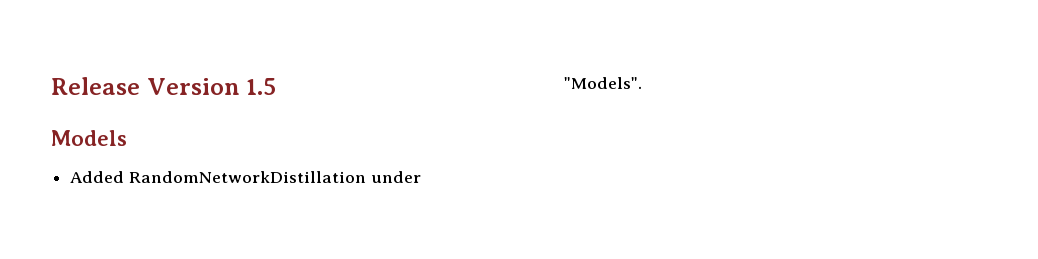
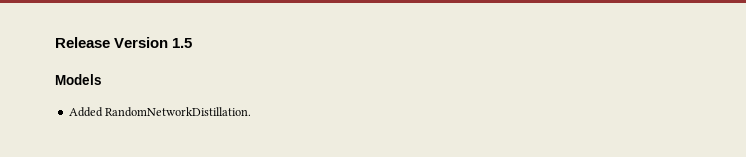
- Added RandomNetworkDistillation under "Models".
+ Added RandomNetworkDistillation.

